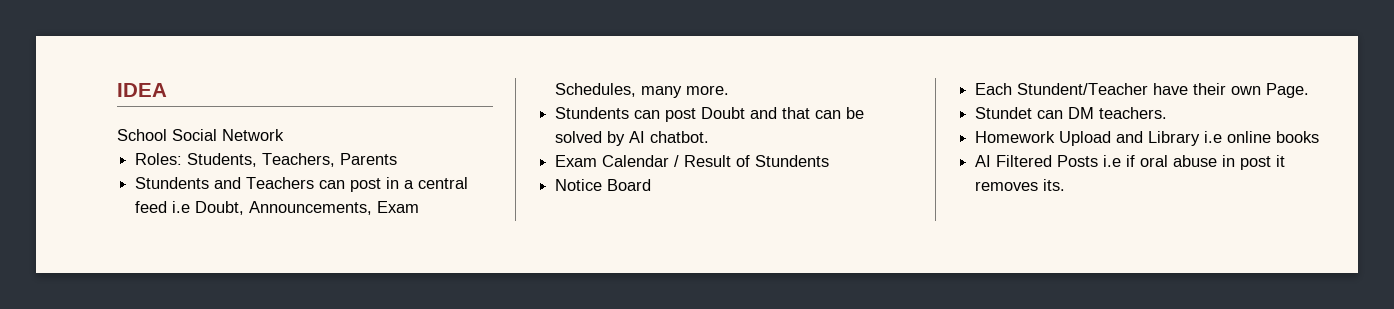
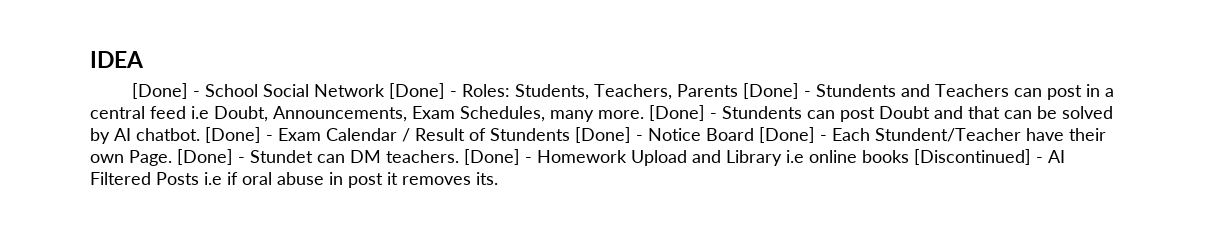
- School Social Network
- Roles:
+ [Done] - School Social Network [Done] - Roles:
- Students, Teachers, Parents
- Stundents and Teachers can post in a central feed i.e Doubt, Announcements, Exam Schedules, many more.
- Stundents can post Doubt and that can be solved by AI chatbot.
- Exam Calendar / Result of Stundents
- Notice Board
- Each Stundent/Teacher have their own Page.
- Stundet can DM teachers.
- Homework Upload and Library i.e online books
- AI Filtered Posts i.e if oral abuse in post it removes its.
+ Students, Teachers, Parents [Done] - Stundents and Teachers can post in a central feed i.e Doubt, Announcements, Exam Schedules, many more. [Done] - Stundents can post Doubt and that can be solved by AI chatbot. [Done] - Exam Calendar / Result of Stundents [Done] - Notice Board [Done] - Each Stundent/Teacher have their own Page. [Done] - Stundet can DM teachers. [Done] - Homework Upload and Library i.e online books [Discontinued] - AI Filtered Posts i.e if oral abuse in post it removes its.

